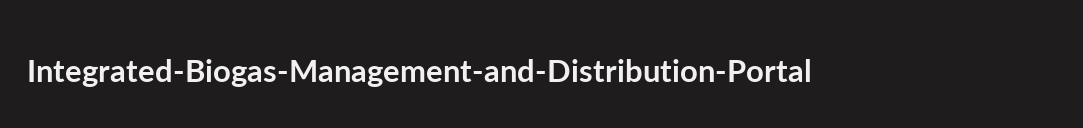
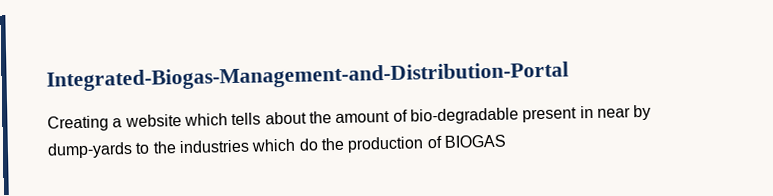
+ Creating a website which tells about the amount of bio-degradable present in near by dump-yards to the industries which do the production of BIOGAS

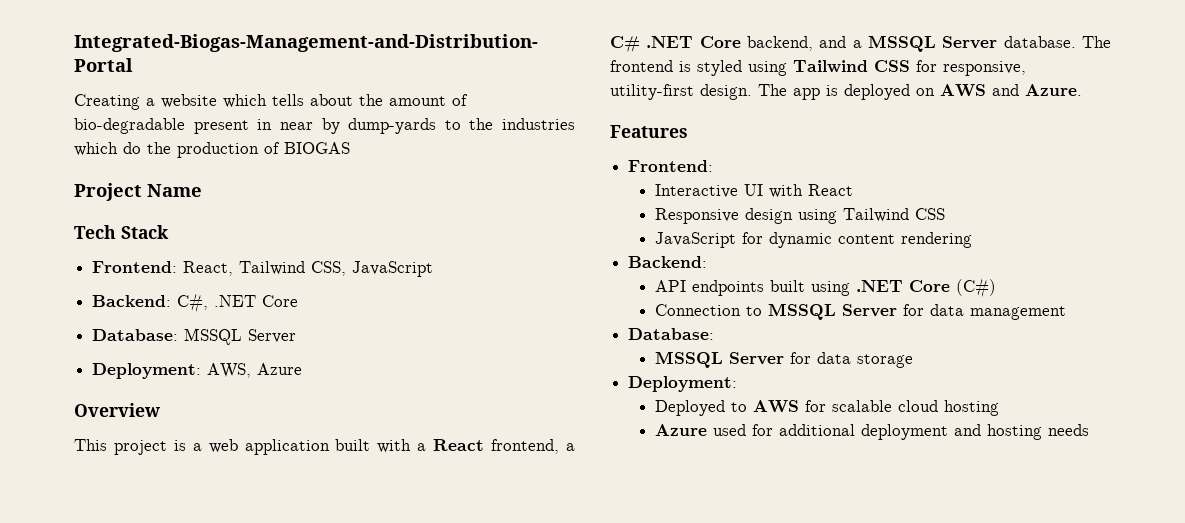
+ Project Name
+ Tech Stack
+ Frontend: React, Tailwind CSS, JavaScript
+ Backend: C#, .NET Core
+ Database: MSSQL Server
+ Deployment: AWS, Azure
+ Overview
+ This project is a web application built with a React frontend, a C# .NET Core backend, and a MSSQL Server database. The frontend is styled using Tailwind CSS for responsive, utility-first design. The app is deployed on AWS and Azure.
+ Features
+ Frontend:
+ Interactive UI with React
+ Responsive design using Tailwind CSS
+ JavaScript for dynamic content rendering
+ Backend:
+ API endpoints built using .NET Core (C#)
+ Connection to MSSQL Server for data management
+ Database:
+ MSSQL Server for data storage
+ Deployment:
+ Deployed to AWS for scalable cloud hosting
+ Azure used for additional deployment and hosting needs

